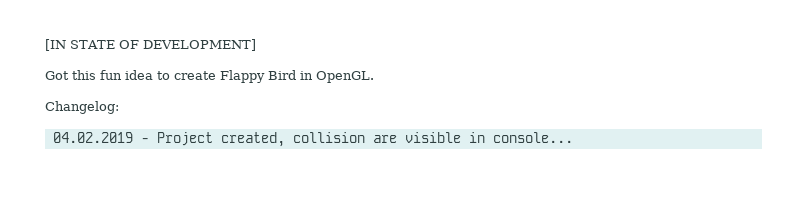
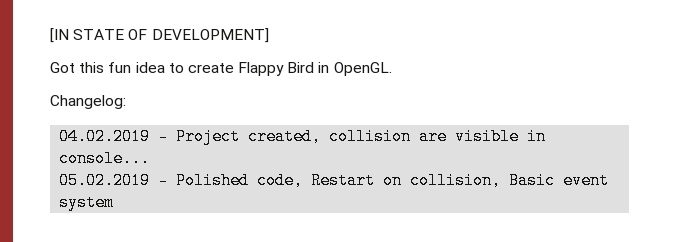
+ 05.02.2019 - Polished code, Restart on collision, Basic event system

